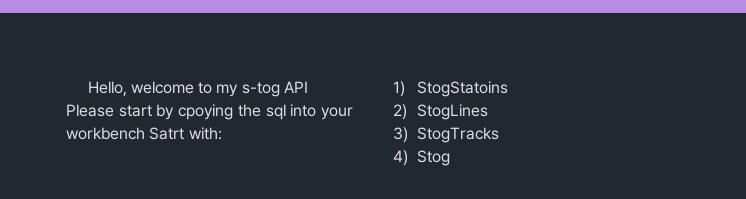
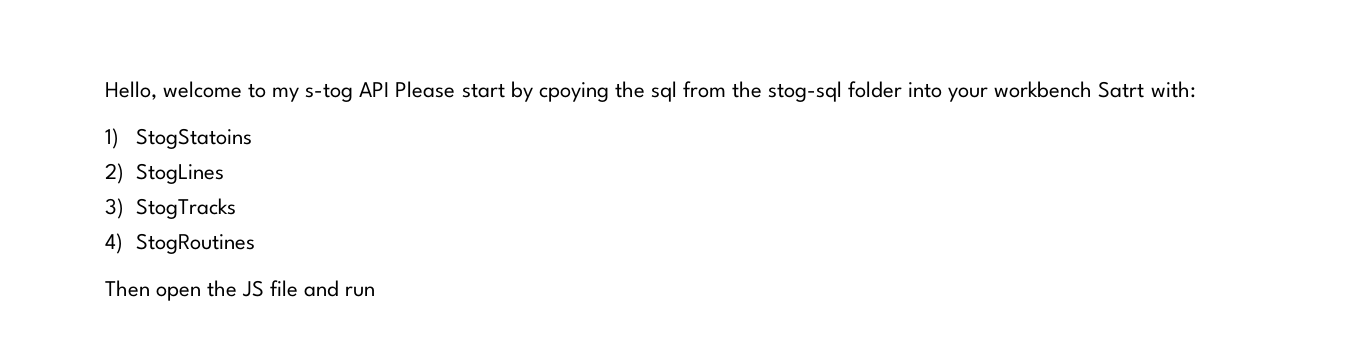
- Hello, welcome to my s-tog API Please start by cpoying the sql into your workbench Satrt with:
+ Hello, welcome to my s-tog API Please start by cpoying the sql from the stog-sql folder into your workbench Satrt with:
- 4) Stog
+ 4) StogRoutines
+ Then open the JS file and run

